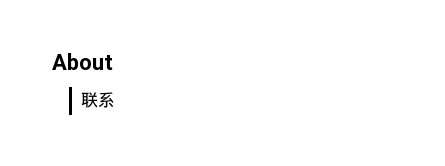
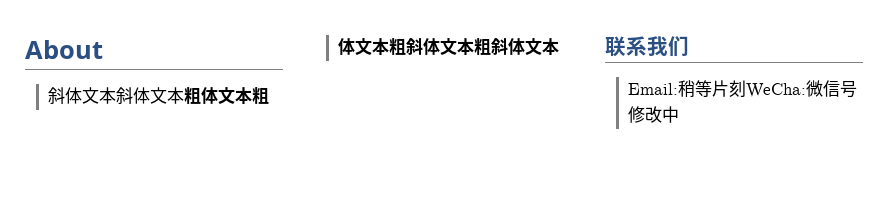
- 联系
+ 斜体文本斜体文本粗体文本粗体文本粗斜体文本粗斜体文本
+ 联系我们
+ Email:稍等片刻WeCha:微信号修改中

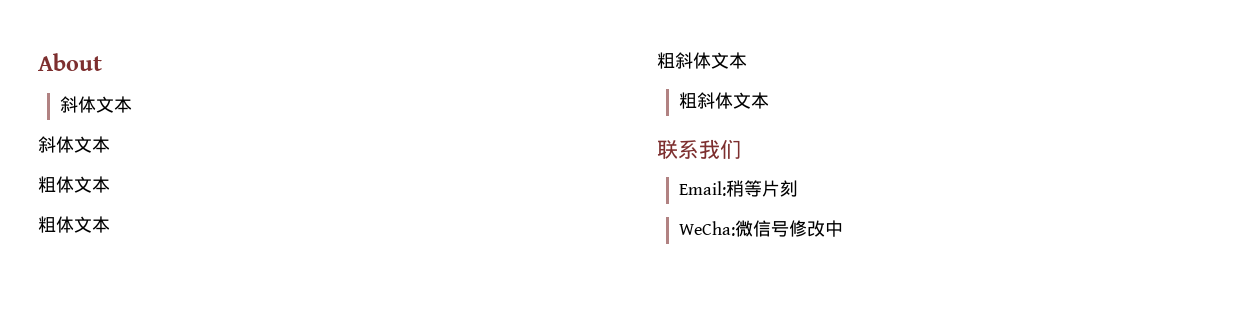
  About
- 斜体文本斜体文本粗体文本粗体文本粗斜体文本粗斜体文本
+ 斜体文本
+ 斜体文本
+ 粗体文本
+ 粗体文本
+ 粗斜体文本
+ 粗斜体文本
- Email:稍等片刻WeCha:微信号修改中
+ Email:稍等片刻
+ WeCha:微信号修改中

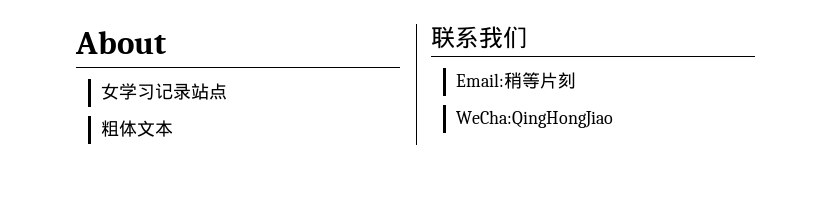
  About
- 斜体文本
- 斜体文本
+ 女学习记录站点
  粗体文本
- 粗体文本
- 粗斜体文本
- 粗斜体文本
- WeCha:微信号修改中
+ WeCha:QingHongJiao

